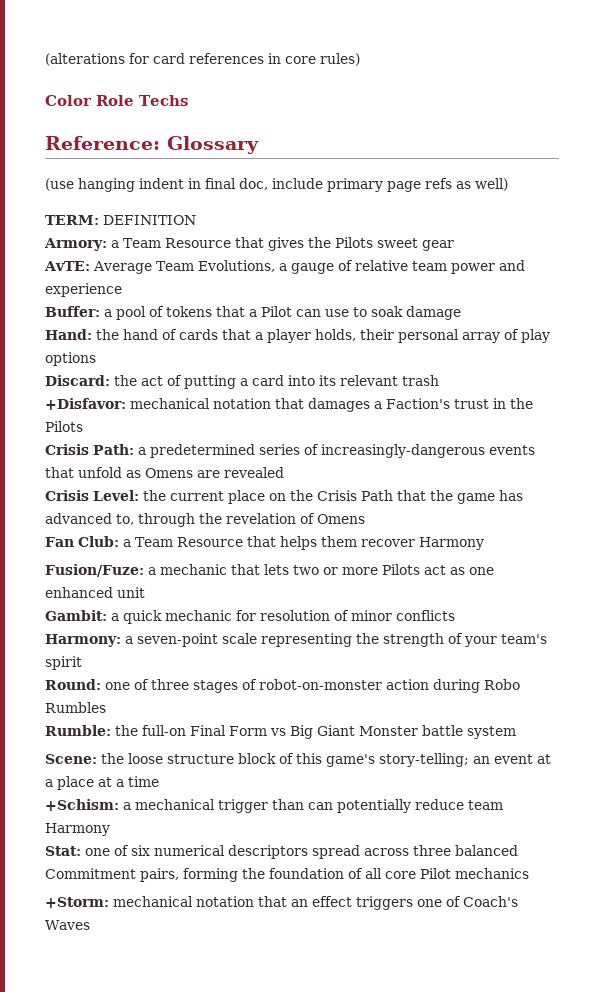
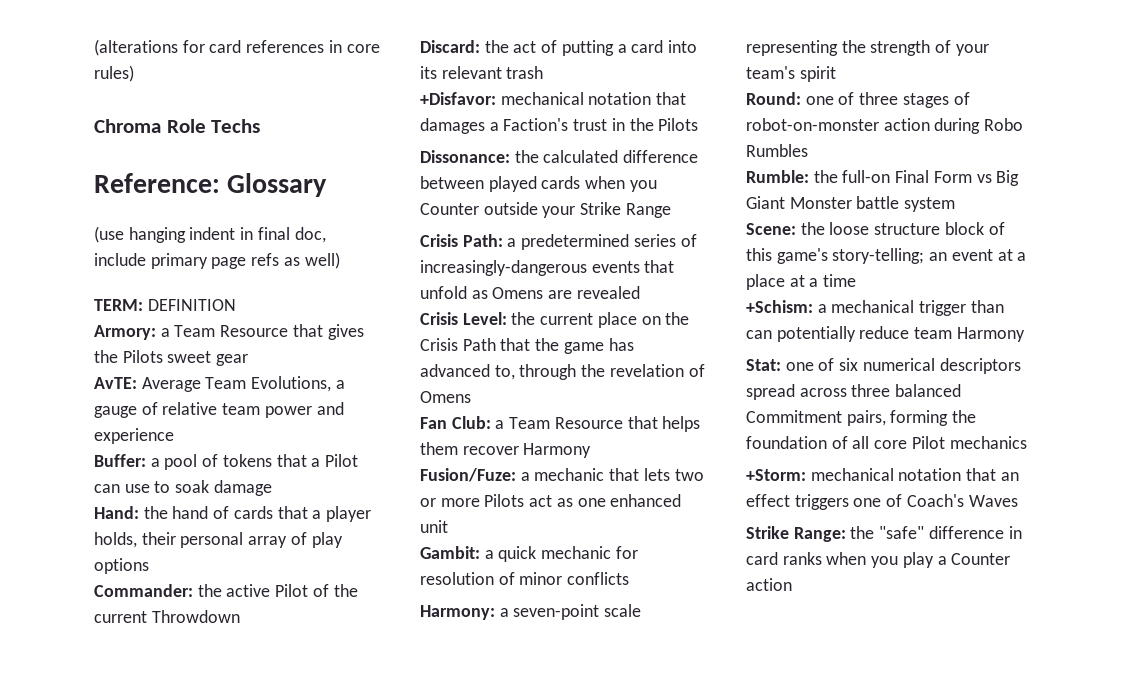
- Color Role Techs
+ Chroma Role Techs
+ Commander: the active Pilot of the current Throwdown
+ Dissonance: the calculated difference between played cards when you Counter outside your Strike Range
+ Strike Range: the "safe" difference in card ranks when you play a Counter action

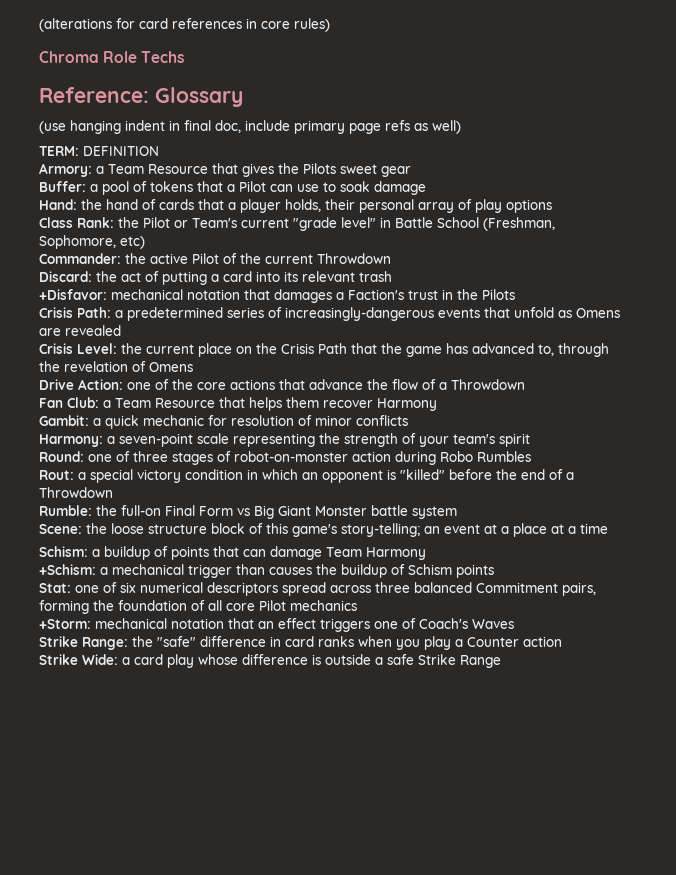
- AvTE: Average Team Evolutions, a gauge of relative team power and experience
+ Class Rank: the Pilot or Team's current "grade level" in Battle School (Freshman, Sophomore, etc)
- Dissonance: the calculated difference between played cards when you Counter outside your Strike Range
+ Drive Action: one of the core actions that advance the flow of a Throwdown
- Fusion/Fuze: a mechanic that lets two or more Pilots act as one enhanced unit
+ Rout: a special victory condition in which an opponent is "killed" before the end of a Throwdown
+ Schism: a buildup of points that can damage Team Harmony
- +Schism: a mechanical trigger than can potentially reduce team Harmony
+ +Schism: a mechanical trigger than causes the buildup of Schism points
+ Strike Wide: a card play whose difference is outside a safe Strike Range

